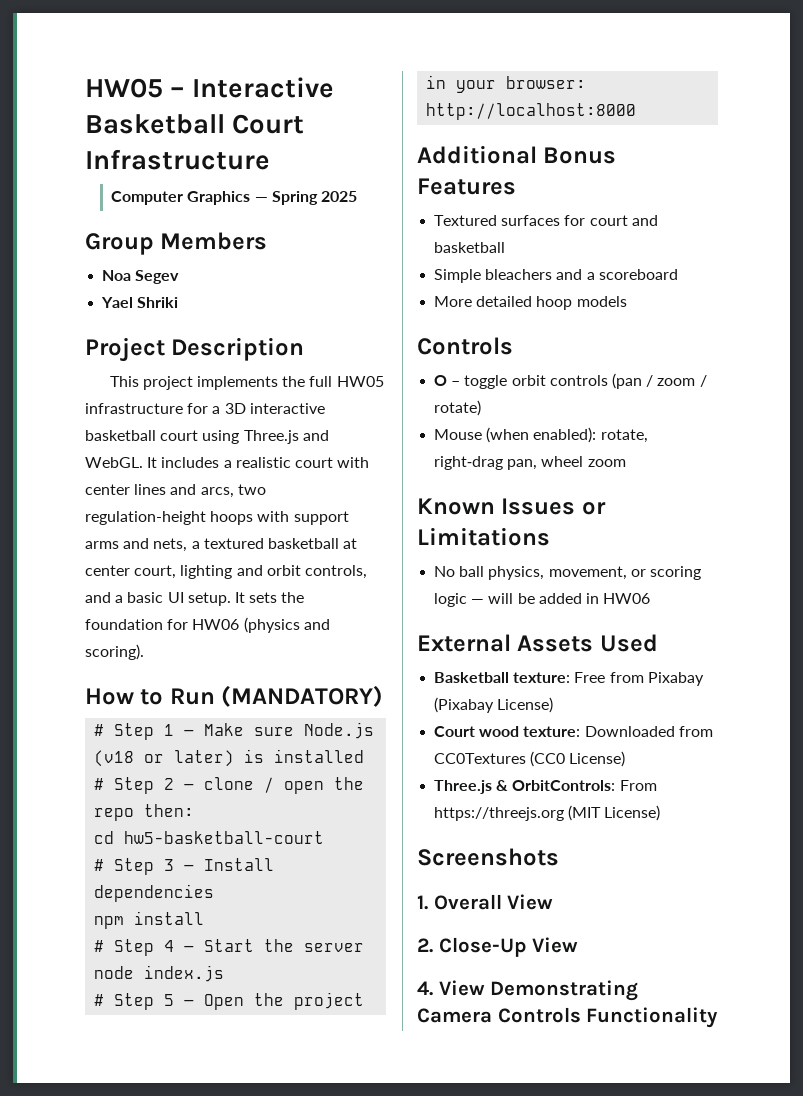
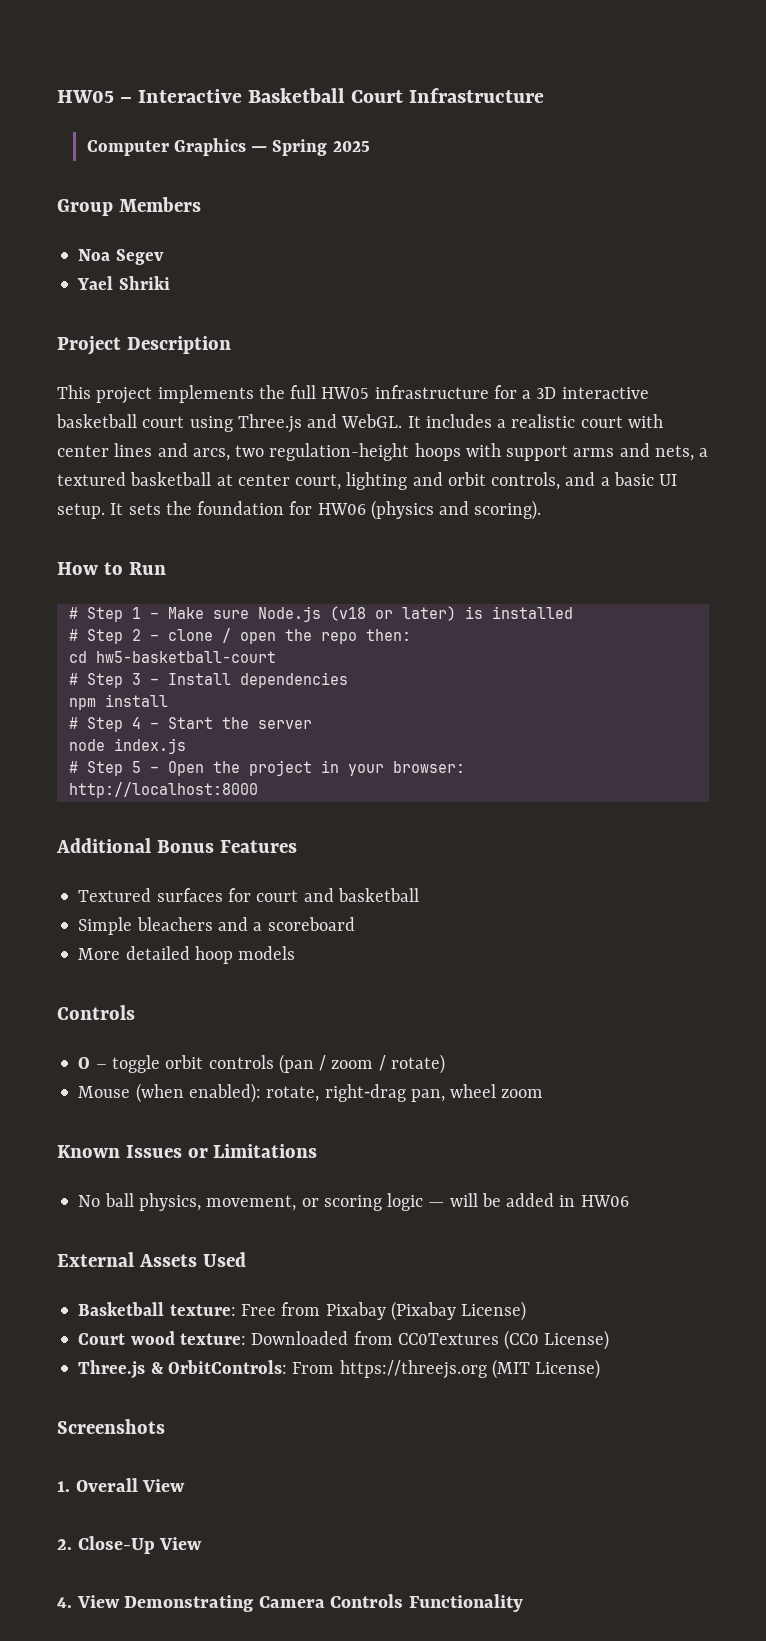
- How to Run (MANDATORY)
+ How to Run

